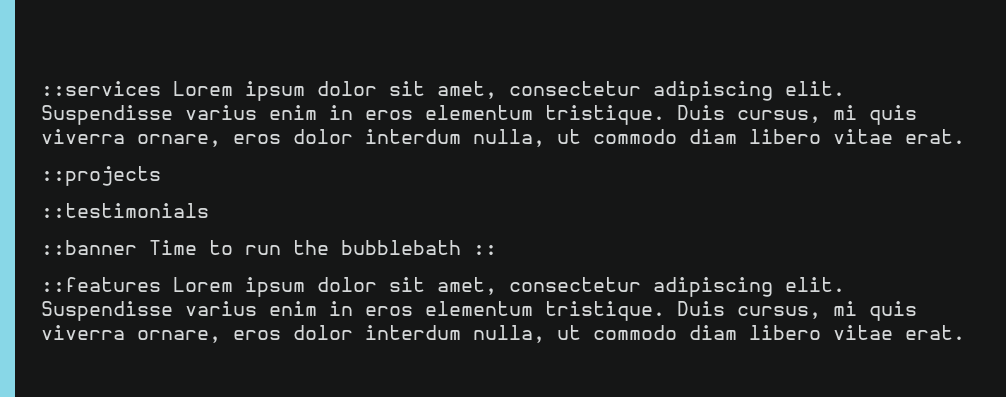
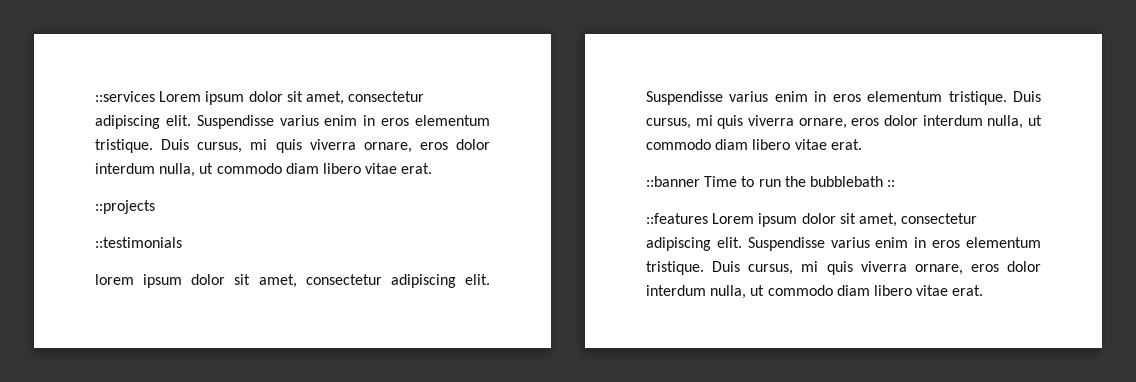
+ lorem ipsum dolor sit amet, consectetur adipiscing elit. Suspendisse varius enim in eros elementum tristique. Duis cursus, mi quis viverra ornare, eros dolor interdum nulla, ut commodo diam libero vitae erat.

